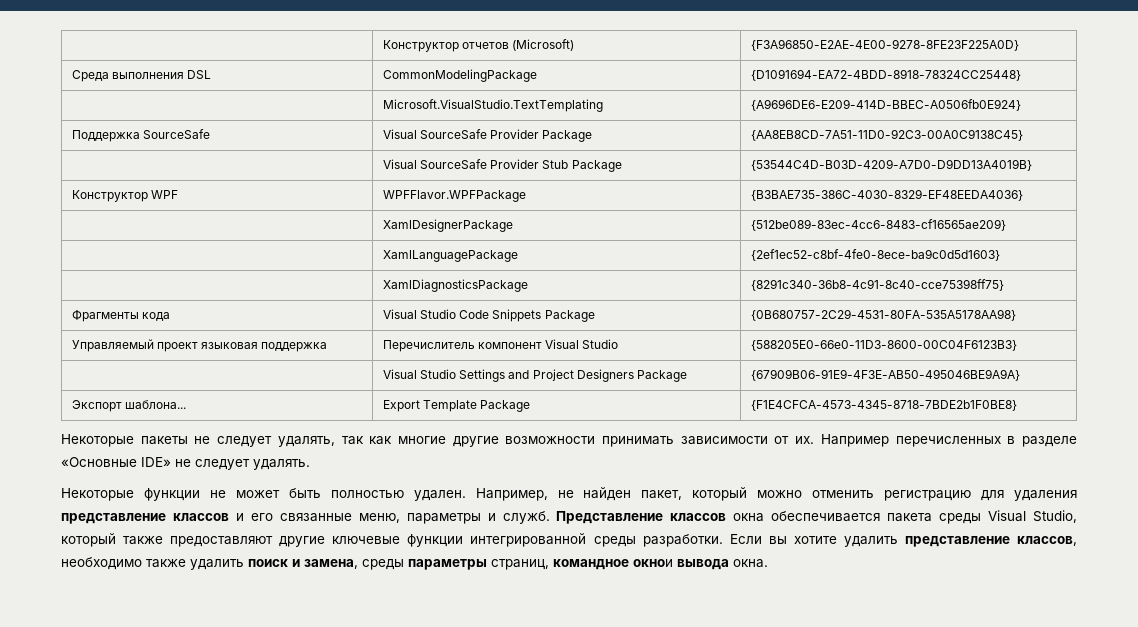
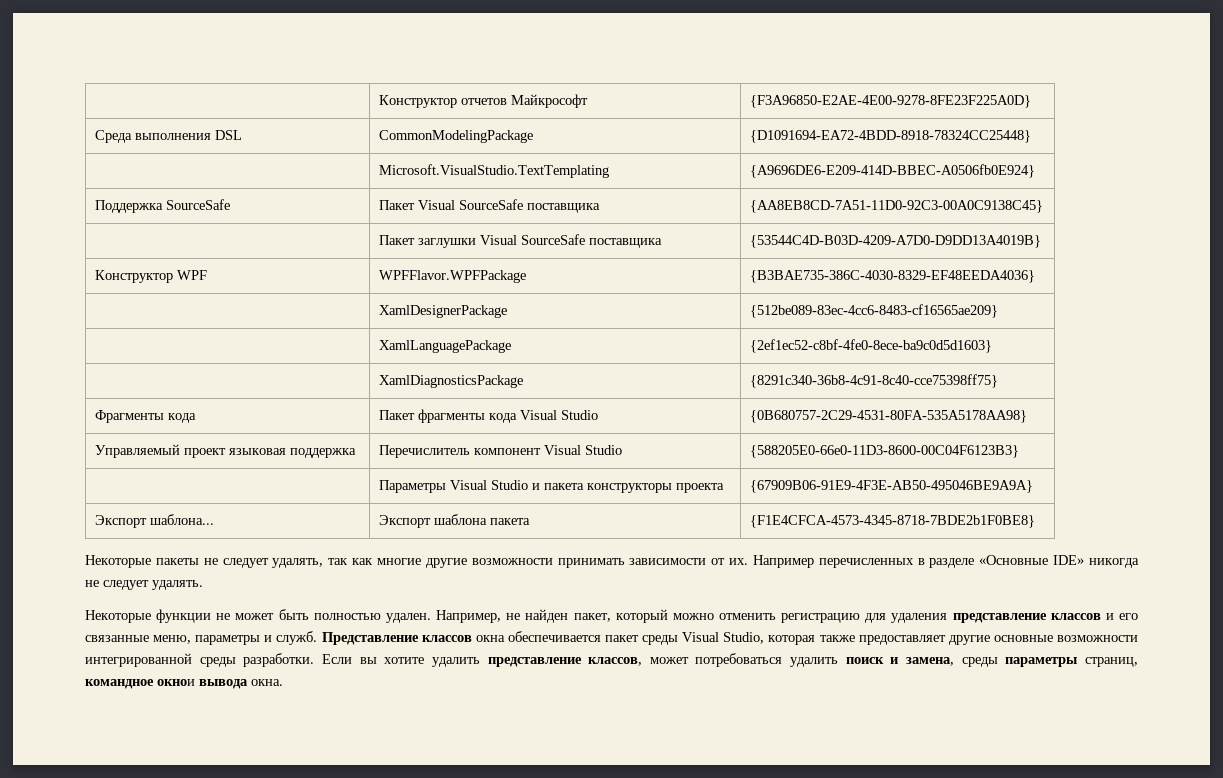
- | Конструктор отчетов (Microsoft) | {F3A96850-E2AE-4E00-9278-8FE23F225A0D}
+ | Конструктор отчетов Майкрософт | {F3A96850-E2AE-4E00-9278-8FE23F225A0D}
- Поддержка SourceSafe | Visual SourceSafe Provider Package | {AA8EB8CD-7A51-11D0-92C3-00A0C9138C45}
+ Поддержка SourceSafe | Пакет Visual SourceSafe поставщика | {AA8EB8CD-7A51-11D0-92C3-00A0C9138C45}
- | Visual SourceSafe Provider Stub Package | {53544C4D-B03D-4209-A7D0-D9DD13A4019B}
+ | Пакет заглушки Visual SourceSafe поставщика | {53544C4D-B03D-4209-A7D0-D9DD13A4019B}
- Фрагменты кода | Visual Studio Code Snippets Package | {0B680757-2C29-4531-80FA-535A5178AA98}
+ Фрагменты кода | Пакет фрагменты кода Visual Studio | {0B680757-2C29-4531-80FA-535A5178AA98}
- | Visual Studio Settings and Project Designers Package | {67909B06-91E9-4F3E-AB50-495046BE9A9A}
+ | Параметры Visual Studio и пакета конструкторы проекта | {67909B06-91E9-4F3E-AB50-495046BE9A9A}
- Экспорт шаблона... | Export Template Package | {F1E4CFCA-4573-4345-8718-7BDE2b1F0BE8}
+ Экспорт шаблона... | Экспорт шаблона пакета | {F1E4CFCA-4573-4345-8718-7BDE2b1F0BE8}
- Например перечисленных в разделе «Основные IDE» не следует удалять.
+ Например перечисленных в разделе «Основные IDE» никогда не следует удалять.
- Представление классов окна обеспечивается пакета среды Visual Studio, который также предоставляют другие ключевые функции интегрированной среды разработки.
+ Представление классов окна обеспечивается пакет среды Visual Studio, которая также предоставляет другие основные возможности интегрированной среды разработки.
- Если вы хотите удалить представление классов, необходимо также удалить поиск и замена, среды параметры страниц, командное окнои вывода окна.
+ Если вы хотите удалить представление классов, может потребоваться удалить поиск и замена, среды параметры страниц, командное окнои вывода окна.

